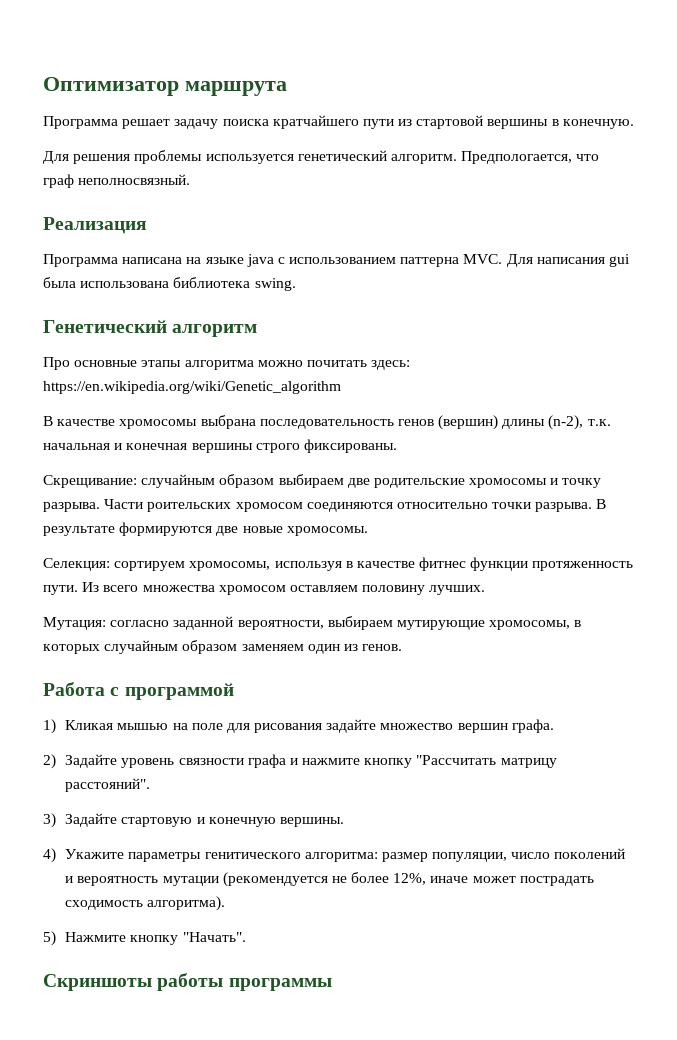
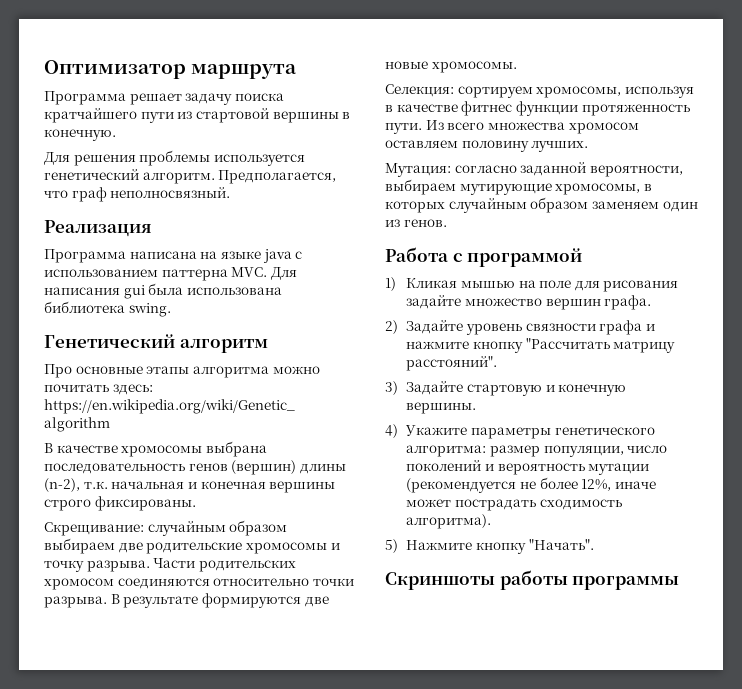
- Предпологается, что граф неполносвязный.
+ Предполагается, что граф неполносвязный.
- Части роительских хромосом соединяются относительно точки разрыва.
+ Части родительских хромосом соединяются относительно точки разрыва.
- 4) Укажите параметры генитического алгоритма: размер популяции, число поколений и вероятность мутации (рекомендуется не более 12%, иначе может пострадать сходимость алгоритма).
+ 4) Укажите параметры генетического алгоритма: размер популяции, число поколений и вероятность мутации (рекомендуется не более 12%, иначе может пострадать сходимость алгоритма).

